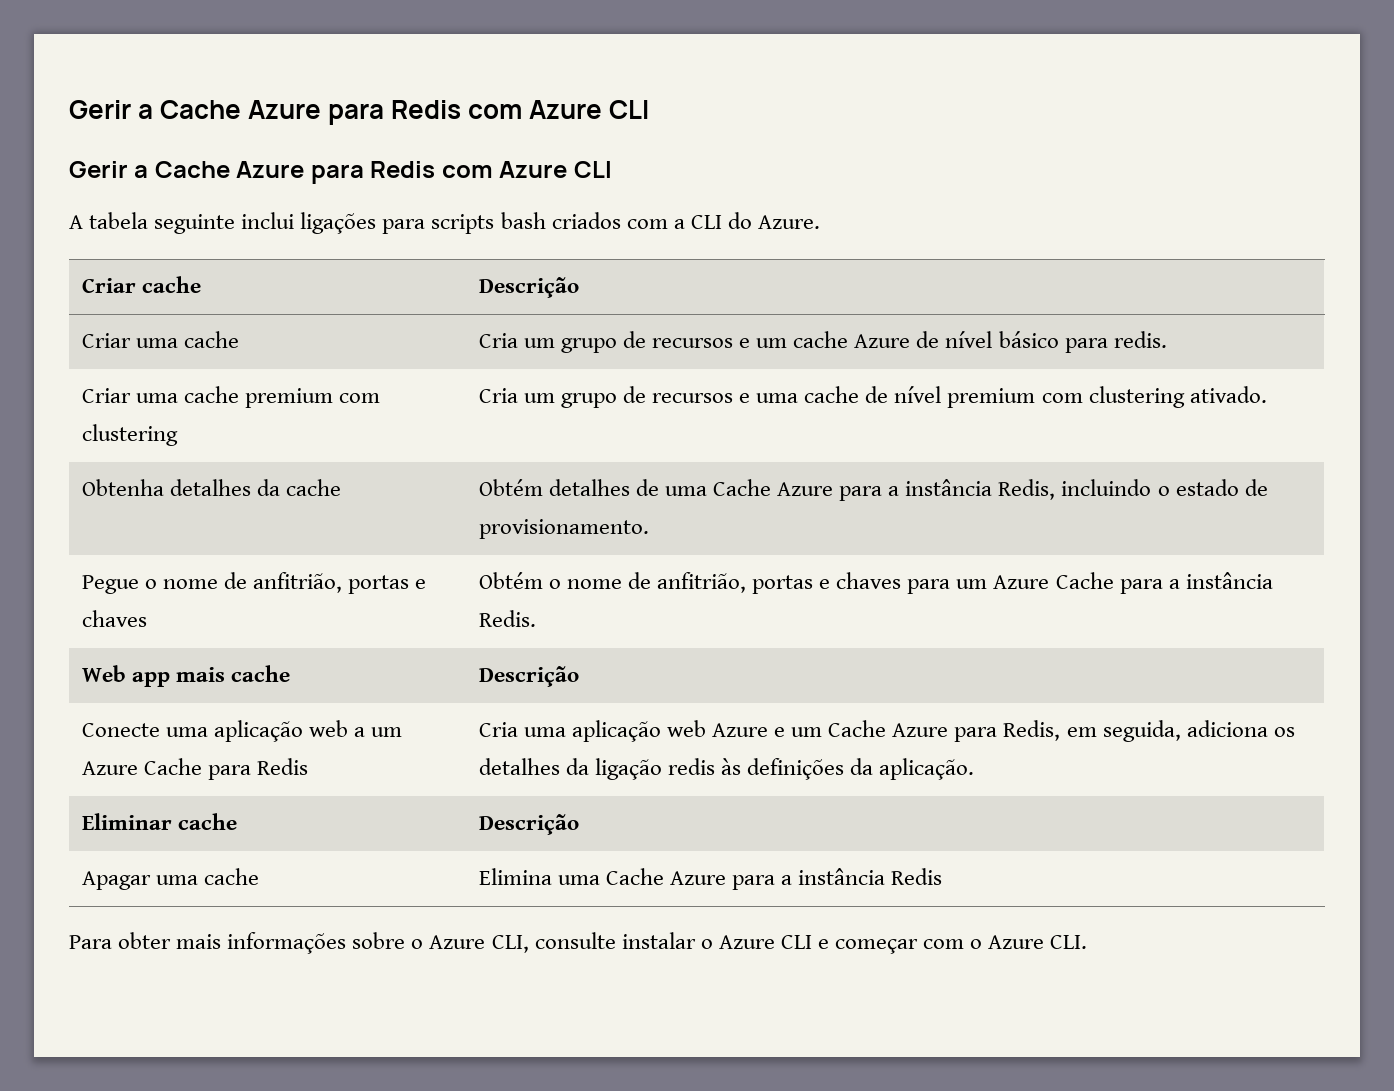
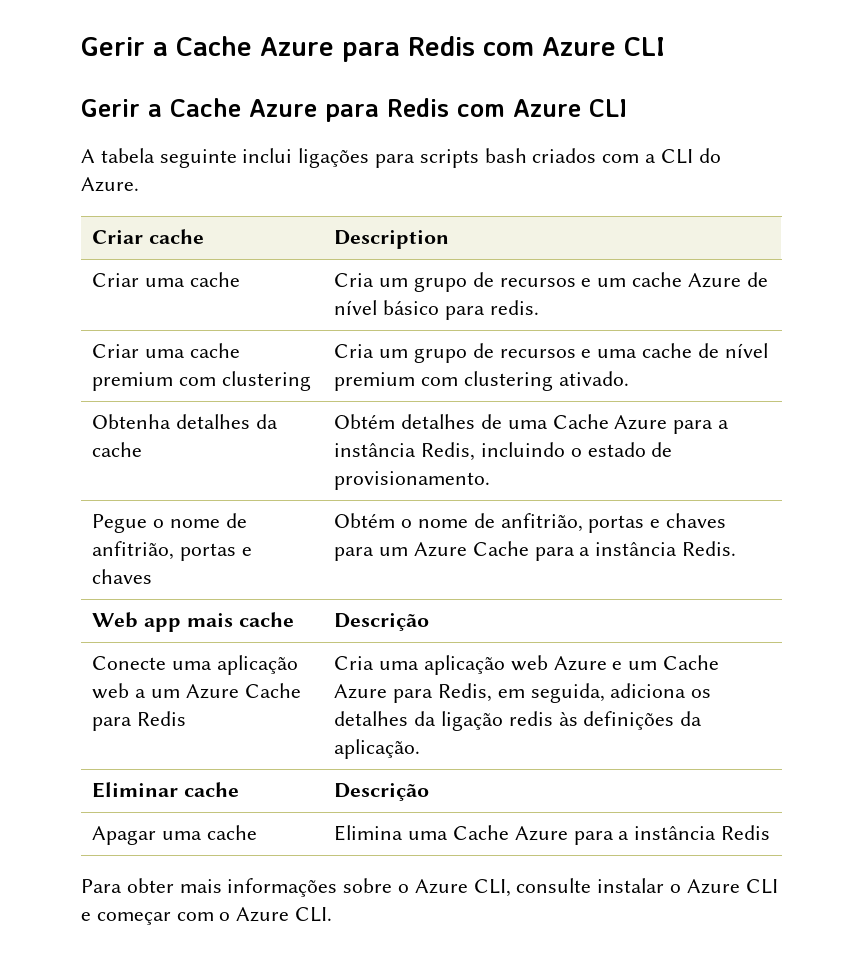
- Criar cache | Descrição
+ Criar cache | Description

